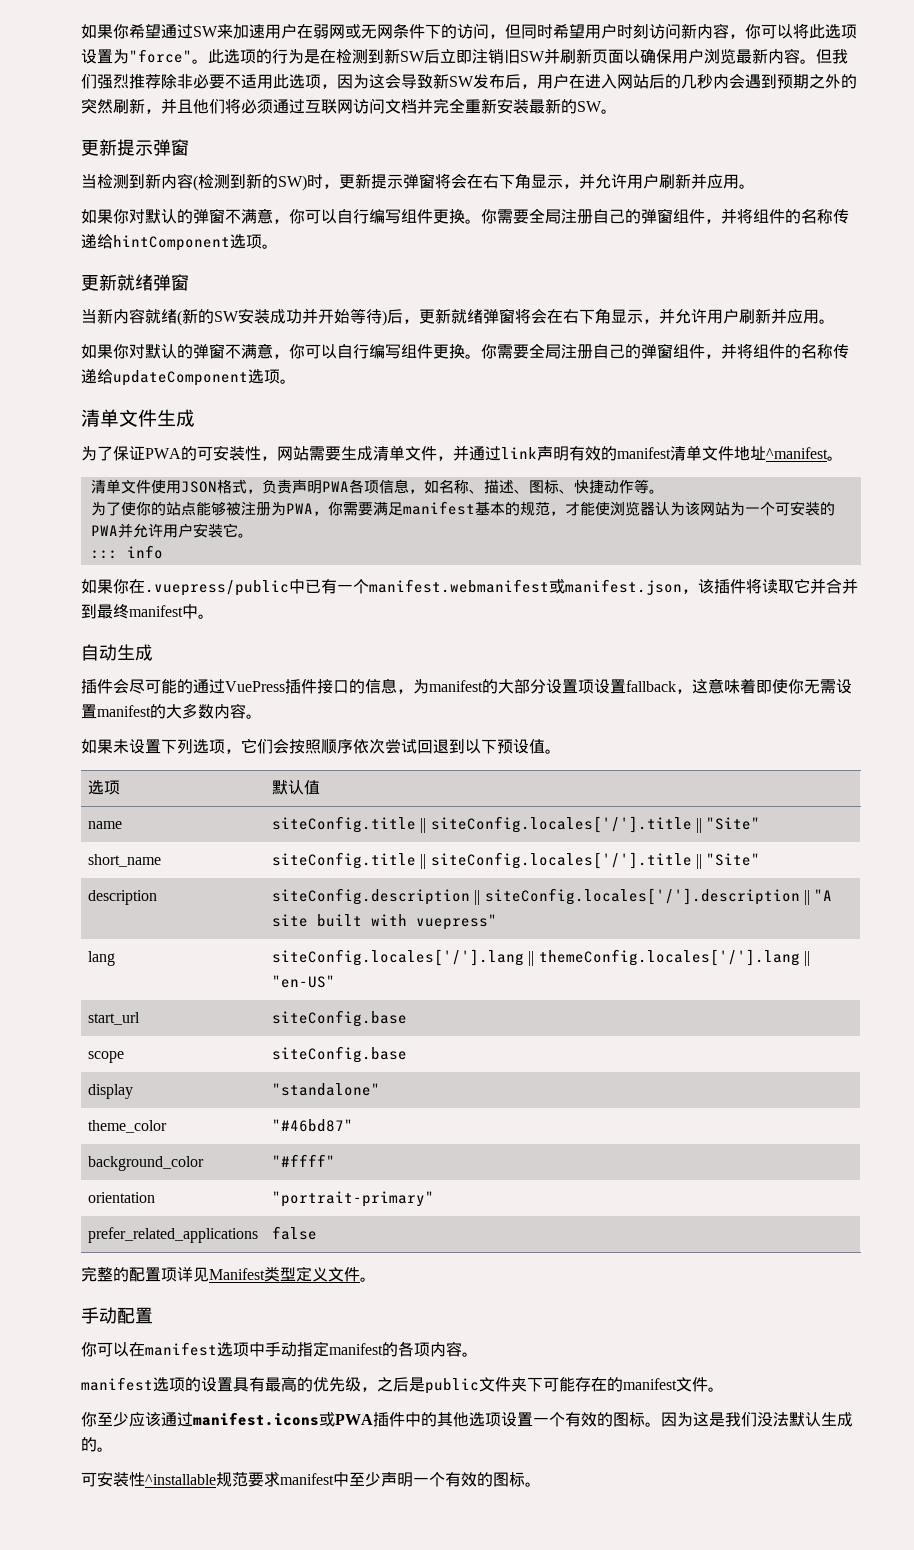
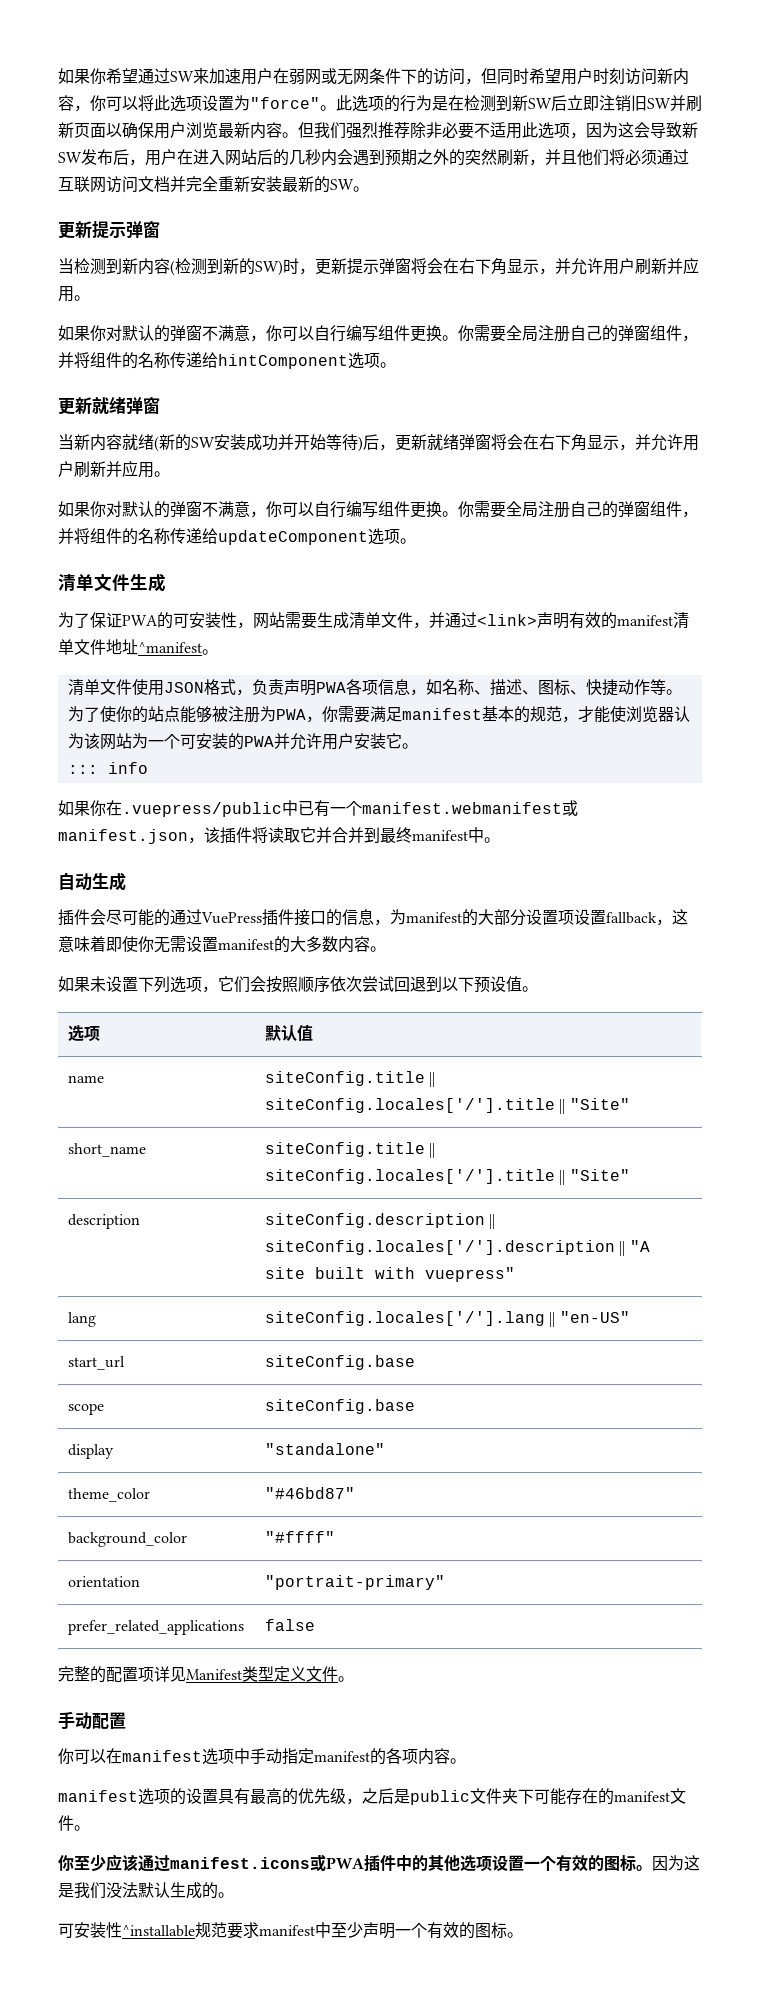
- 为了保证PWA的可安装性，网站需要生成清单文件，并通过link声明有效的manifest清单文件地址^manifest。
+ 为了保证PWA的可安装性，网站需要生成清单文件，并通过<link>声明有效的manifest清单文件地址^manifest。
- lang | siteConfig.locales['/'].lang || themeConfig.locales['/'].lang || "en-US"
+ lang | siteConfig.locales['/'].lang || "en-US"

